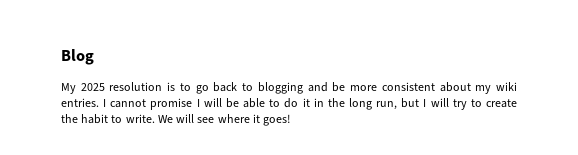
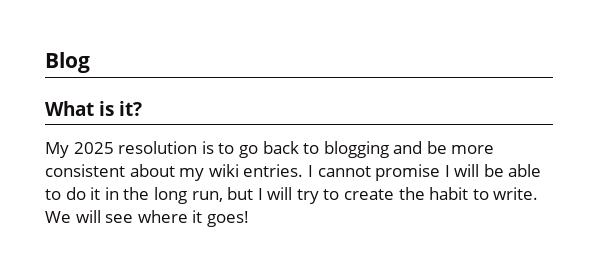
+ What is it?

